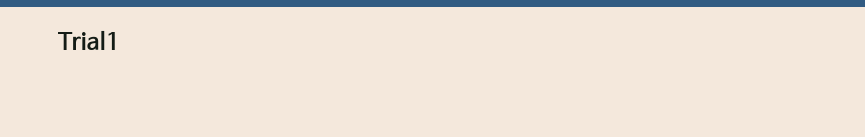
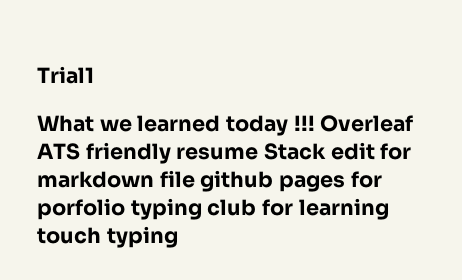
+ What we learned today !!! Overleaf ATS friendly resume Stack edit for markdown file github pages for porfolio typing club for learning touch typing

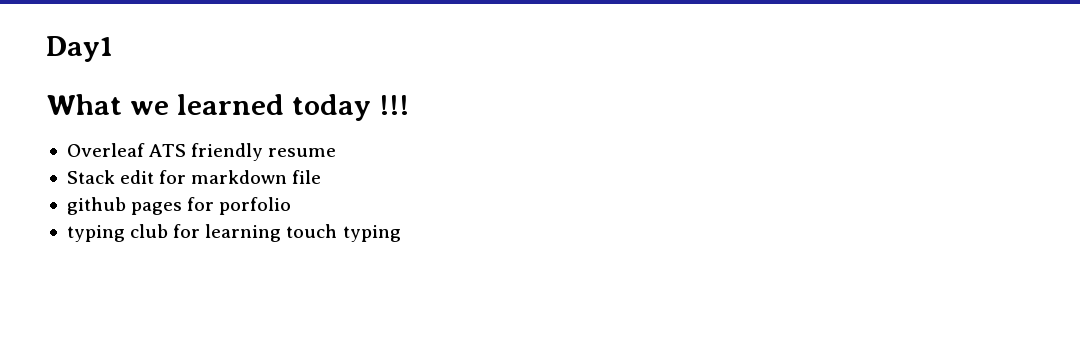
- Trial1
+ Day1
- What we learned today !!! Overleaf ATS friendly resume Stack edit for markdown file github pages for porfolio typing club for learning touch typing
+ What we learned today !!!
+ Overleaf ATS friendly resume
+ Stack edit for markdown file
+ github pages for porfolio
+ typing club for learning touch typing

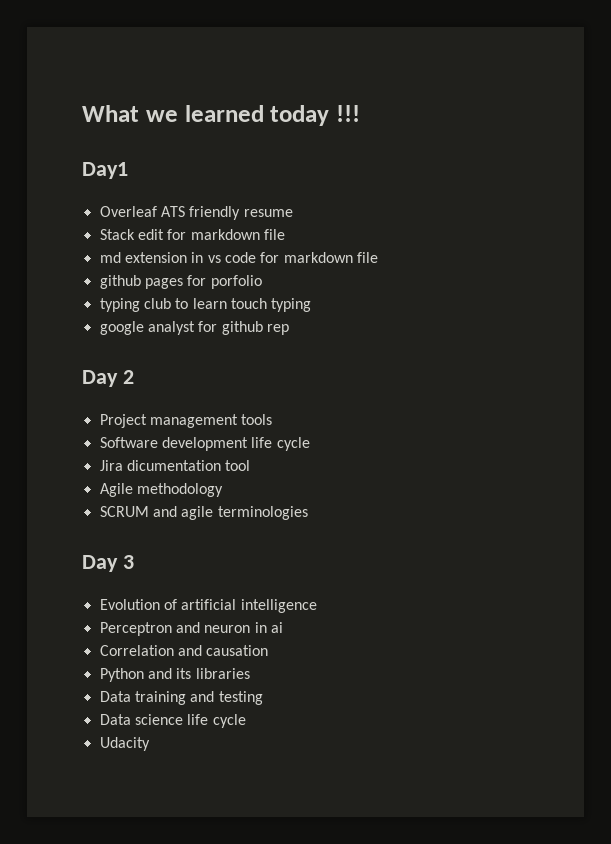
- Day1
+ Day1
+ md extension in vs code for markdown file
- typing club for learning touch typing
+ typing club to learn touch typing
+ google analyst for github rep
+ Day 2
+ Project management tools
+ Software development life cycle
+ Jira dicumentation tool
+ Agile methodology
+ SCRUM and agile terminologies
+ Day 3
+ Evolution of artificial intelligence
+ Perceptron and neuron in ai
+ Correlation and causation
+ Python and its libraries
+ Data training and testing
+ Data science life cycle
+ Udacity

